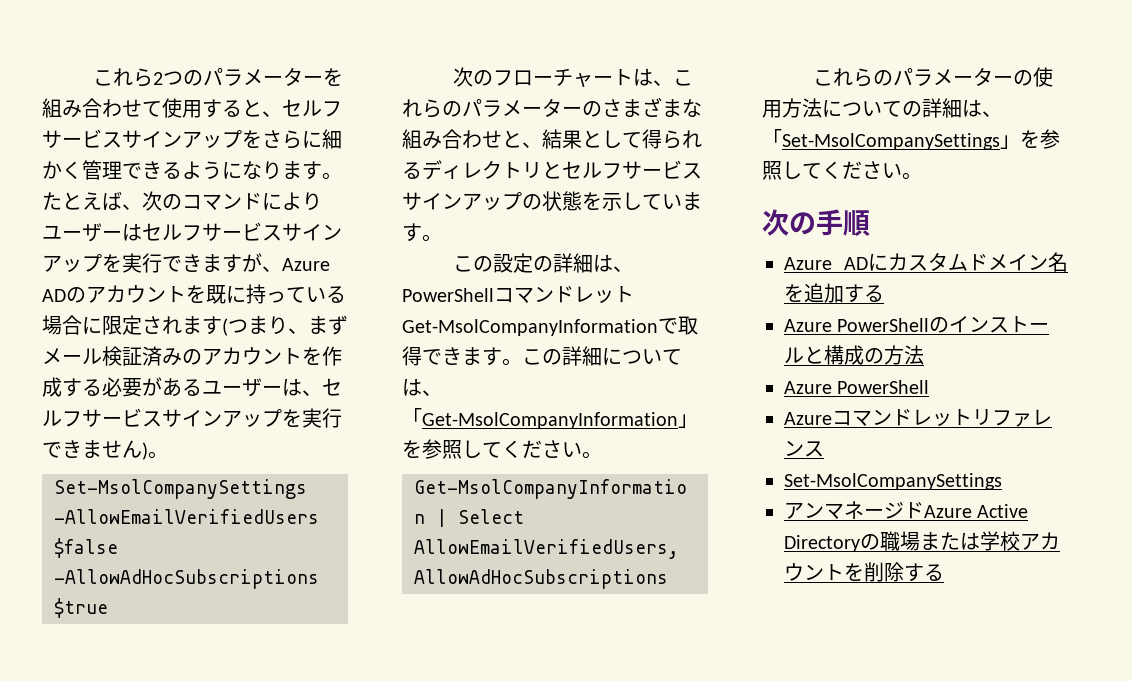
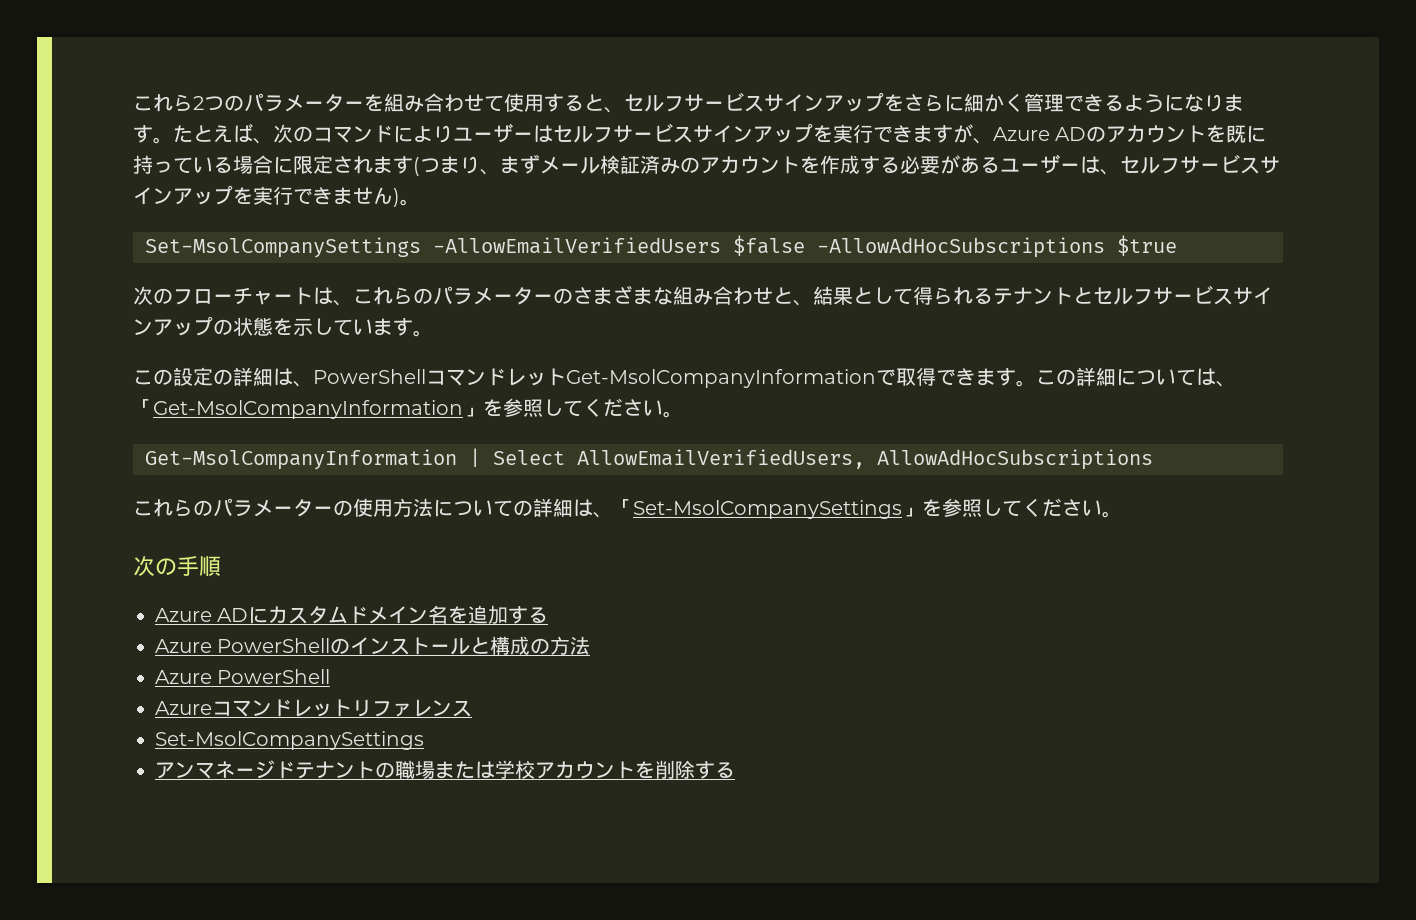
- 次のフローチャートは、これらのパラメーターのさまざまな組み合わせと、結果として得られるディレクトリとセルフサービスサインアップの状態を示しています。
+ 次のフローチャートは、これらのパラメーターのさまざまな組み合わせと、結果として得られるテナントとセルフサービスサインアップの状態を示しています。
- アンマネージドAzure Active Directoryの職場または学校アカウントを削除する
+ アンマネージドテナントの職場または学校アカウントを削除する

